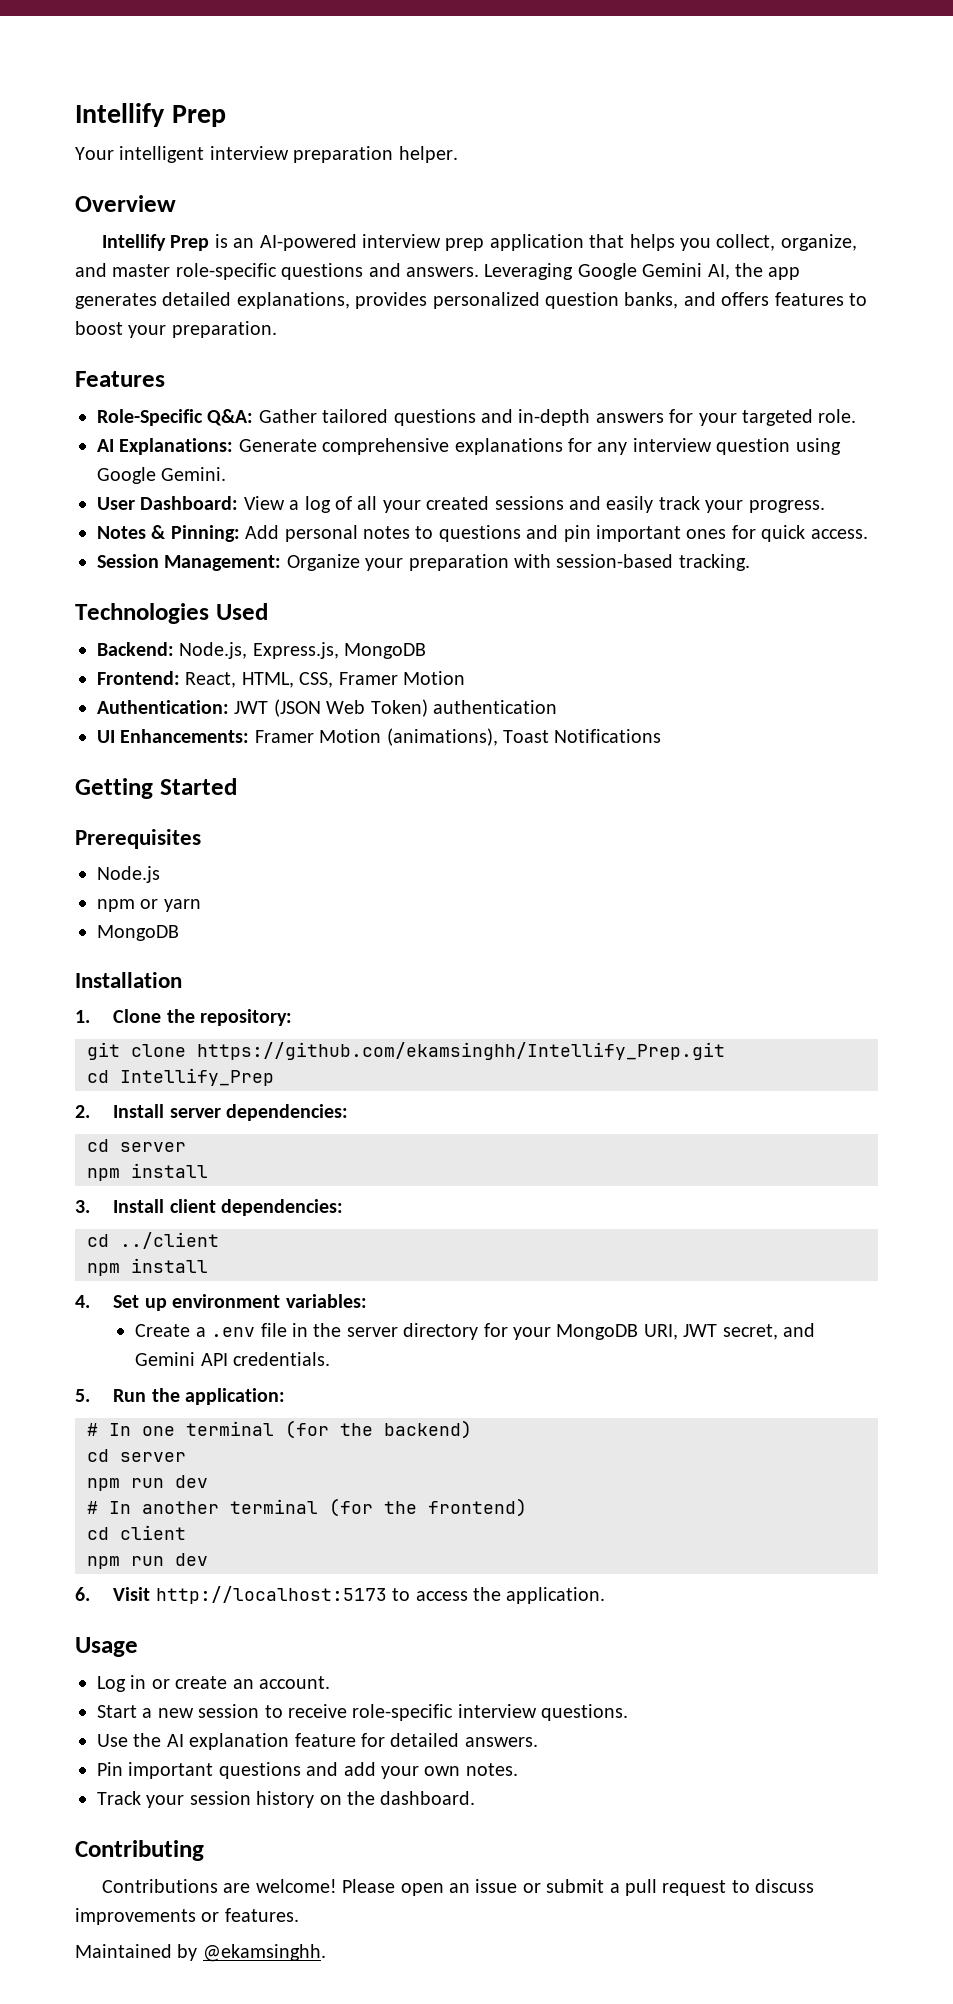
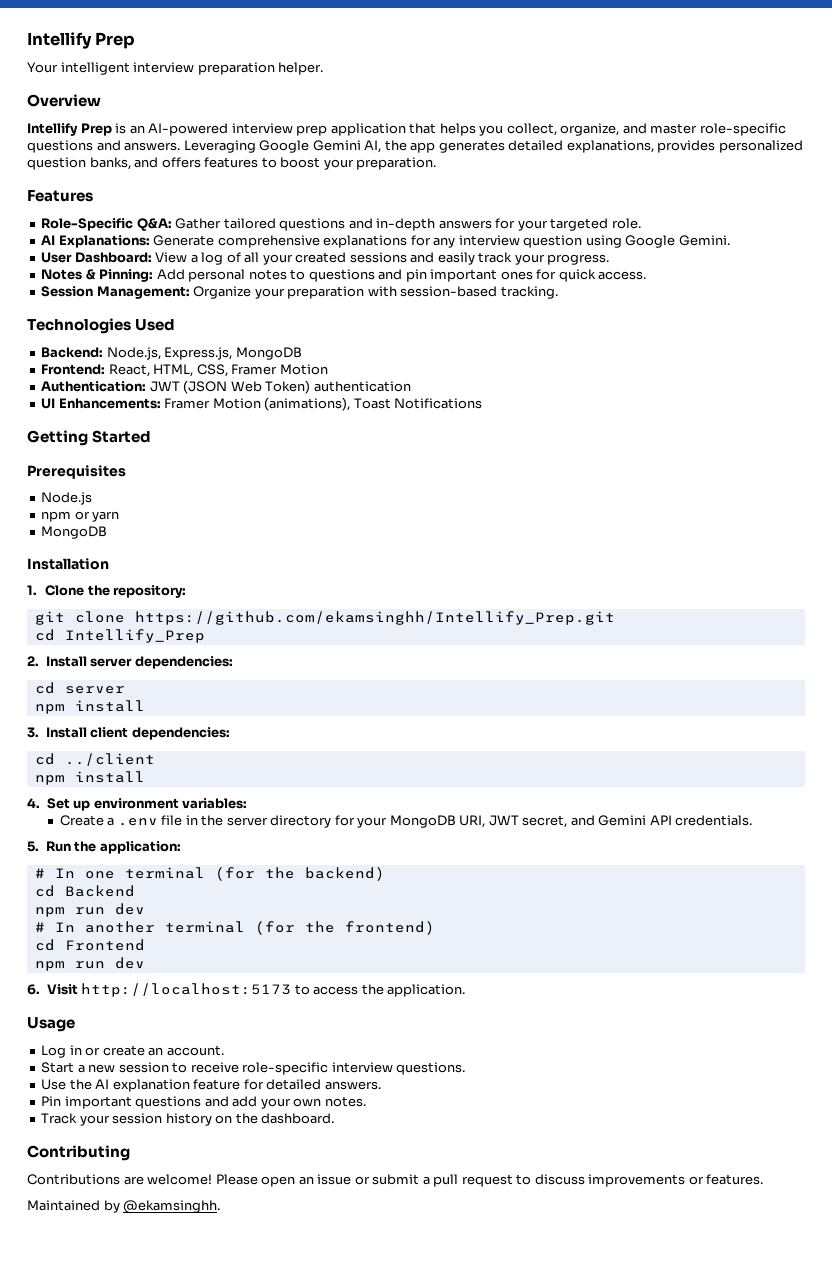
  # In one terminal (for the backend)
- cd server
+ cd Backend
- cd client
+ cd Frontend

